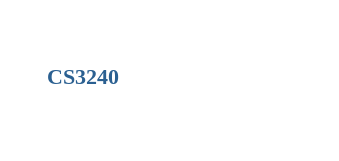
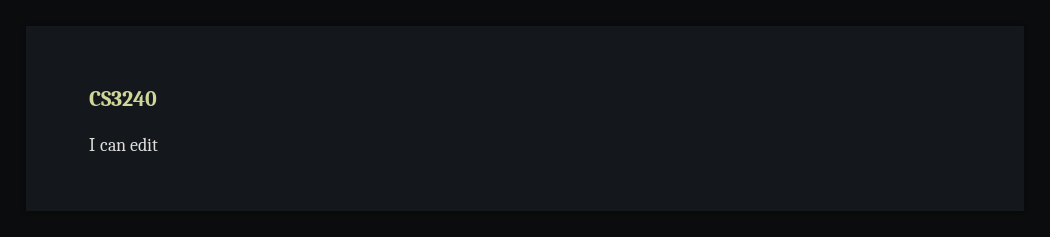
+ I can edit

